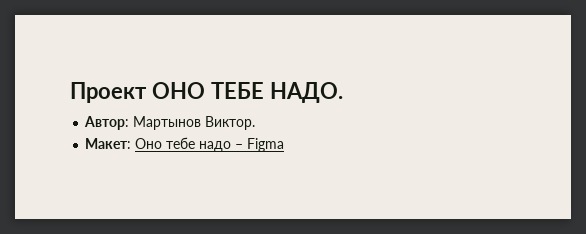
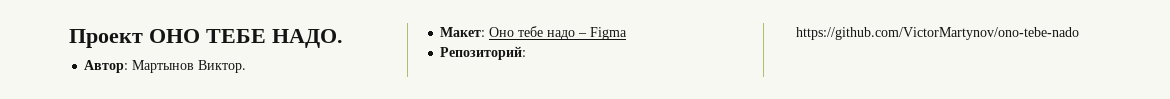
+ Репозиторий: https://github.com/VictorMartynov/ono-tebe-nado

